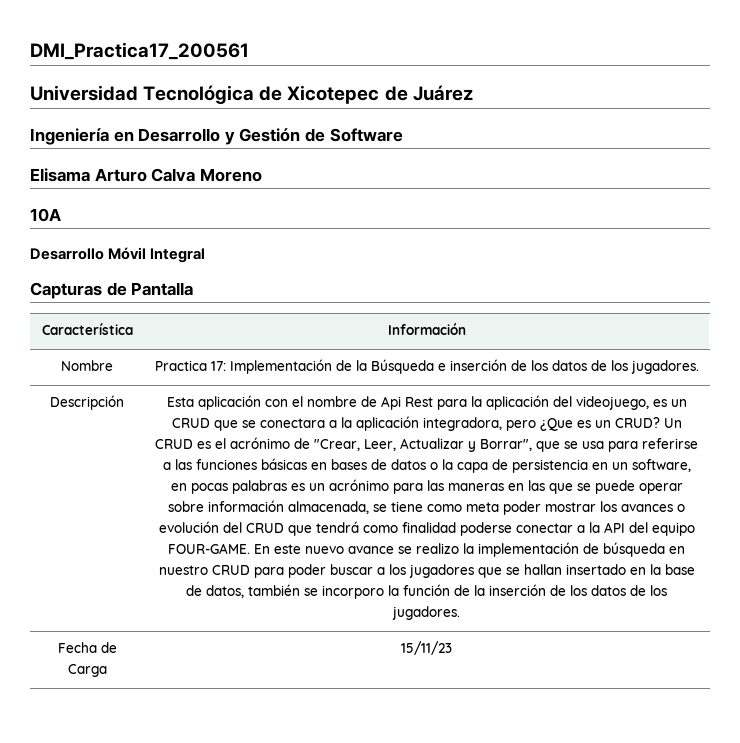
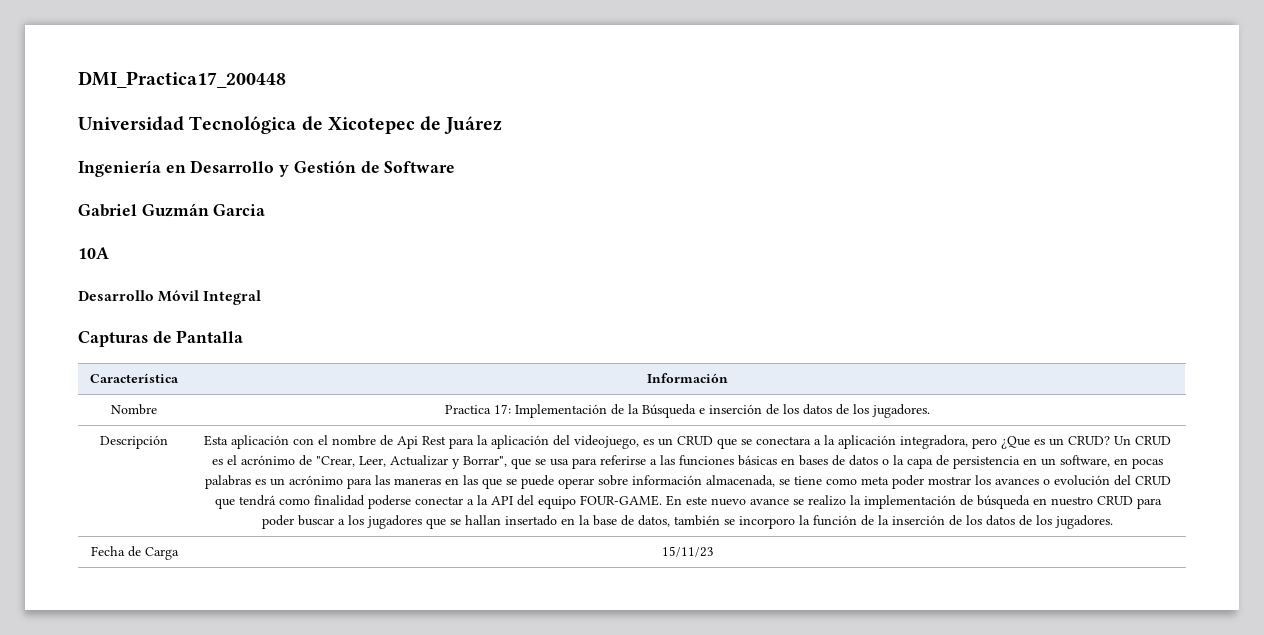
- DMI_Practica17_200561
+ DMI_Practica17_200448
- Elisama Arturo Calva Moreno
+ Gabriel Guzmán Garcia

